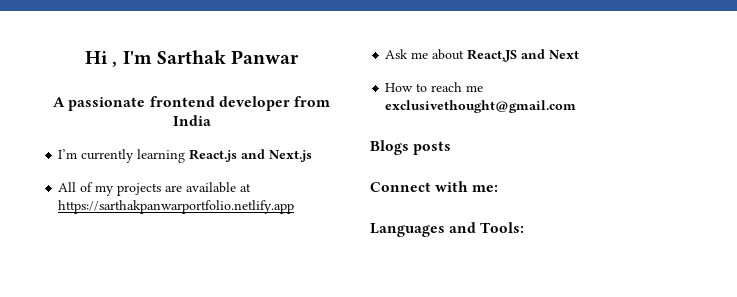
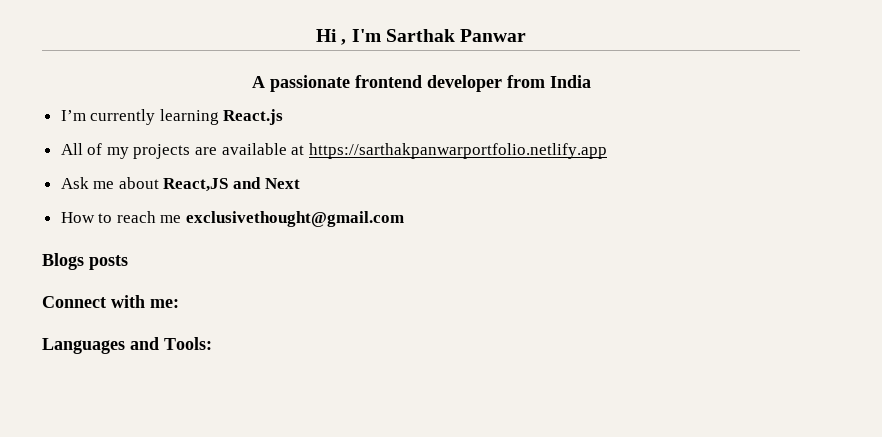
- I’m currently learning React.js and Next.js
+ I’m currently learning React.js

